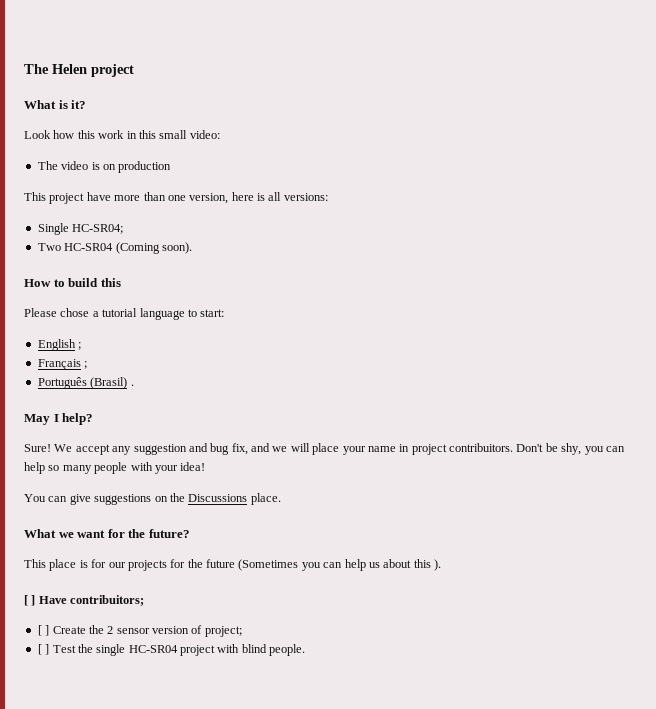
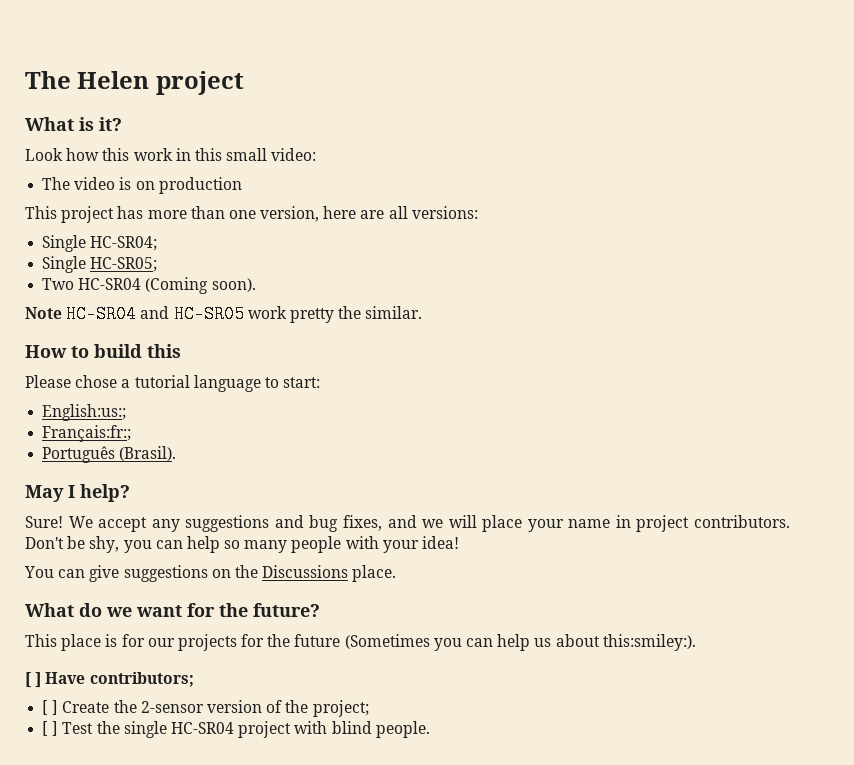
- This project have more than one version, here is all versions:
+ This project has more than one version, here are all versions:
+ Single HC-SR05;
+ Note HC-SR04 and HC-SR05 work pretty the similar.
- English ;
- Français ;
+ English:us:;
+ Français:fr:;
- Português (Brasil) .
+ Português (Brasil).
- We accept any suggestion and bug fix, and we will place your name in project contribuitors.
+ We accept any suggestions and bug fixes, and we will place your name in project contributors.
- What we want for the future?
+ What do we want for the future?
- This place is for our projects for the future (Sometimes you can help us about this ).
+ This place is for our projects for the future (Sometimes you can help us about this:smiley:).
- [ ] Have contribuitors;
+ [ ] Have contributors;
- [ ] Create the 2 sensor version of project;
+ [ ] Create the 2-sensor version of the project;

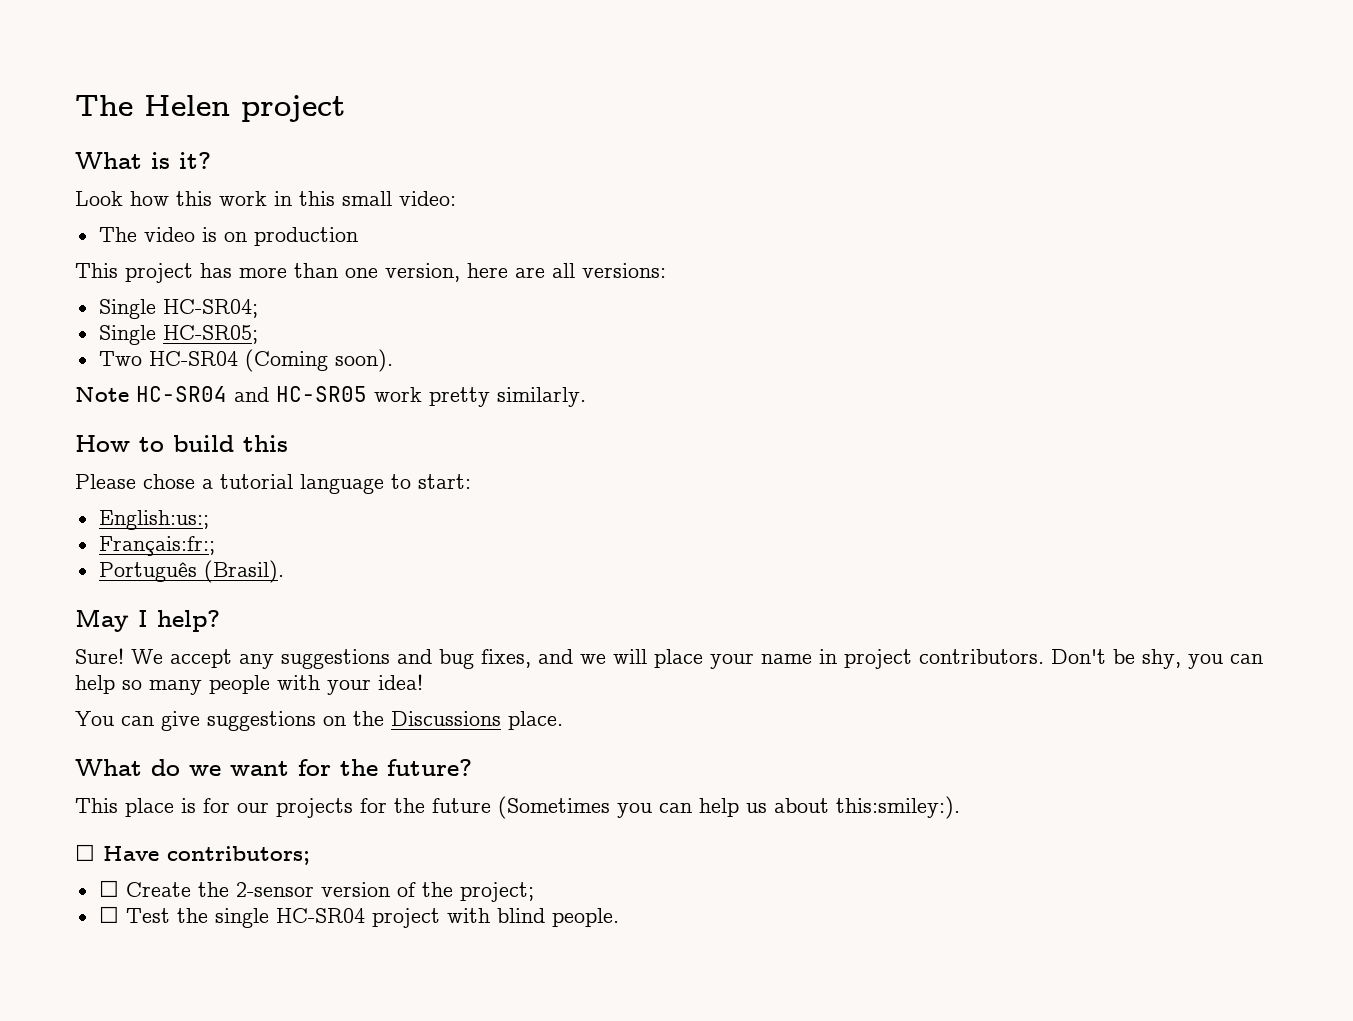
- Note HC-SR04 and HC-SR05 work pretty the similar.
+ Note HC-SR04 and HC-SR05 work pretty similarly.
- [ ] Have contributors;
+ ☐ Have contributors;
- [ ] Create the 2-sensor version of the project;
+ ☐ Create the 2-sensor version of the project;
- [ ] Test the single HC-SR04 project with blind people.
+ ☐ Test the single HC-SR04 project with blind people.

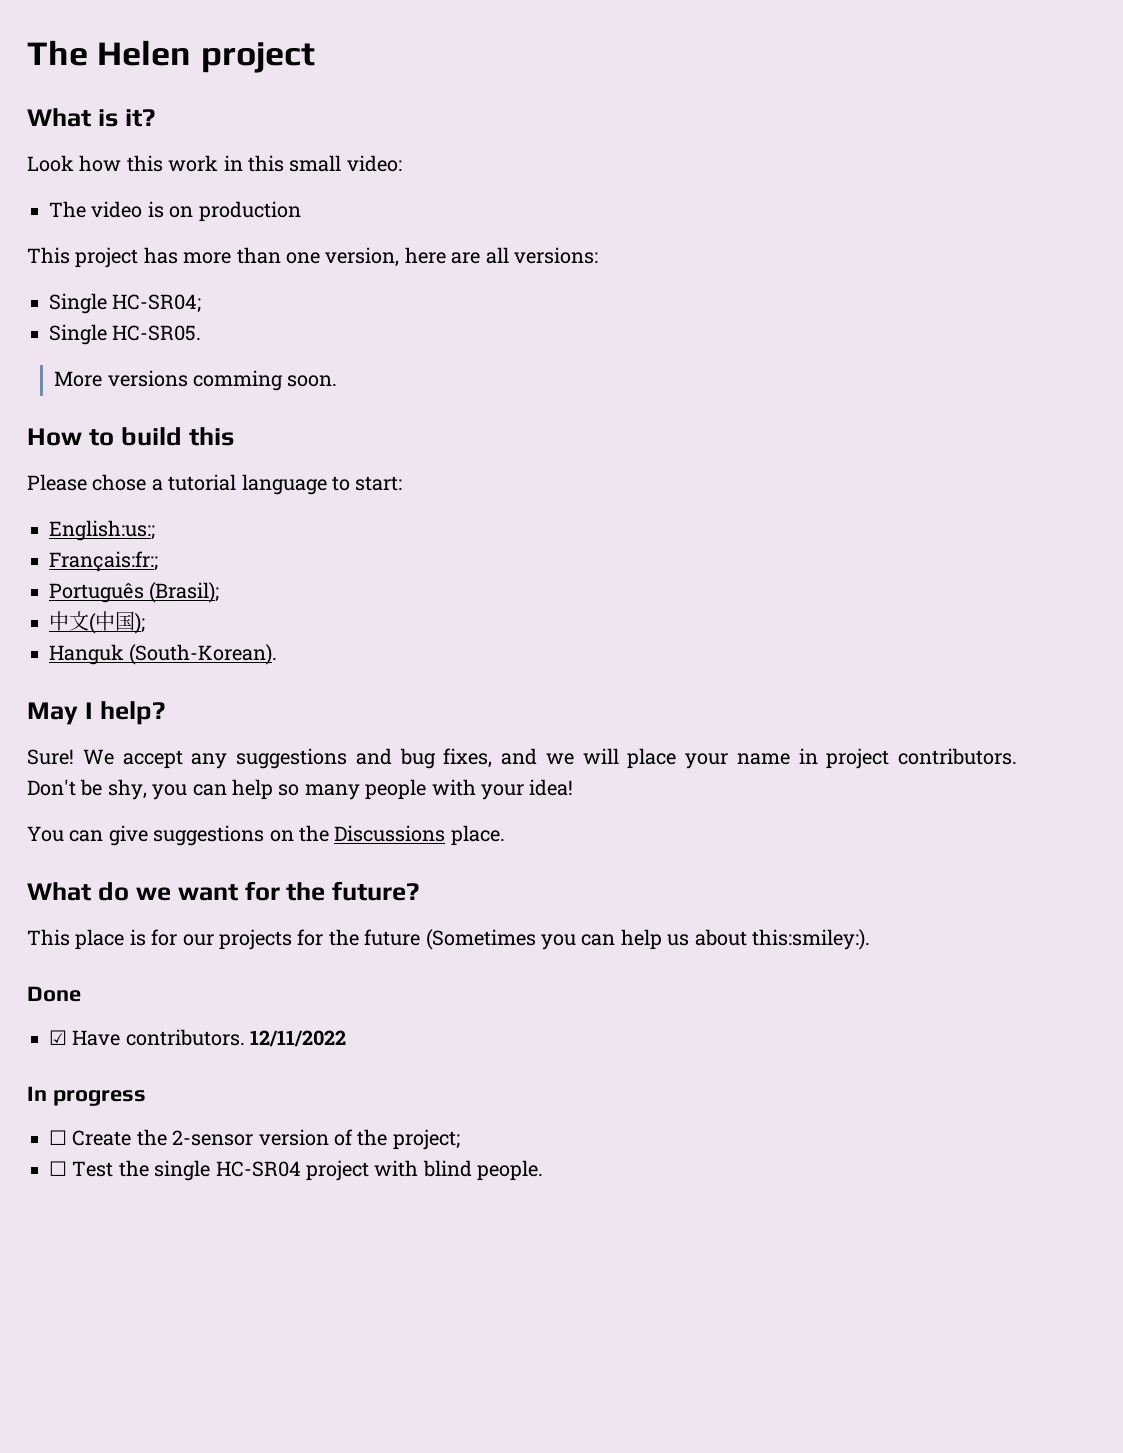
- Single HC-SR05;
- Two HC-SR04 (Coming soon).
- Note HC-SR04 and HC-SR05 work pretty similarly.
+ Single HC-SR05.
+ More versions comming soon.
- Português (Brasil).
+ Português (Brasil);
+ 中文(中国);
+ Hanguk (South-Korean).
- ☐ Have contributors;
+ Done
+ ☑ Have contributors. 12/11/2022
+ In progress

